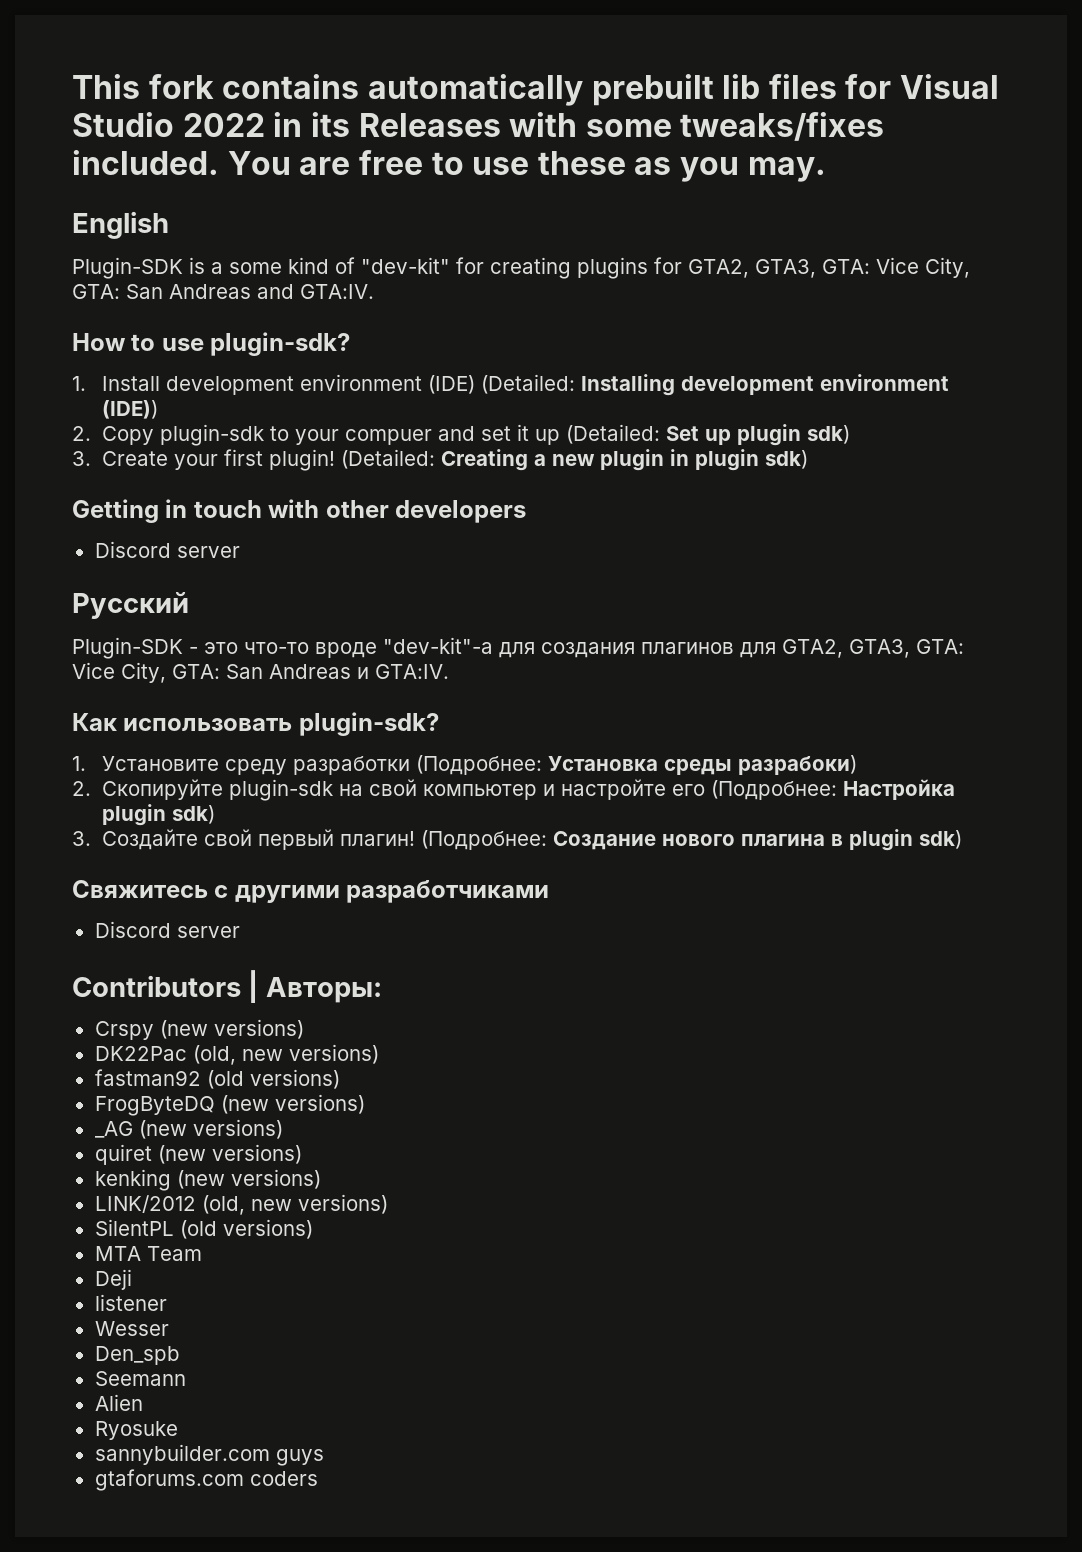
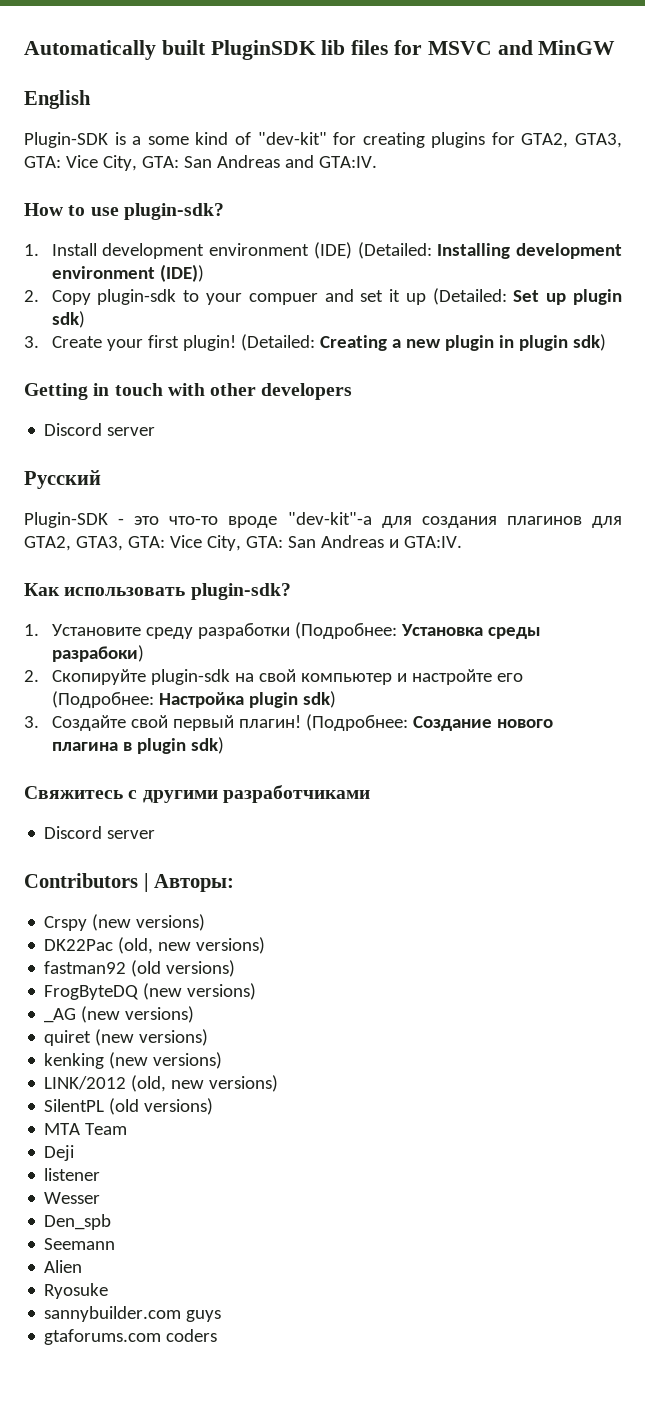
- This fork contains automatically prebuilt lib files for Visual Studio 2022 in its Releases with some tweaks/fixes included. You are free to use these as you may.
+ Automatically built PluginSDK lib files for MSVC and MinGW

